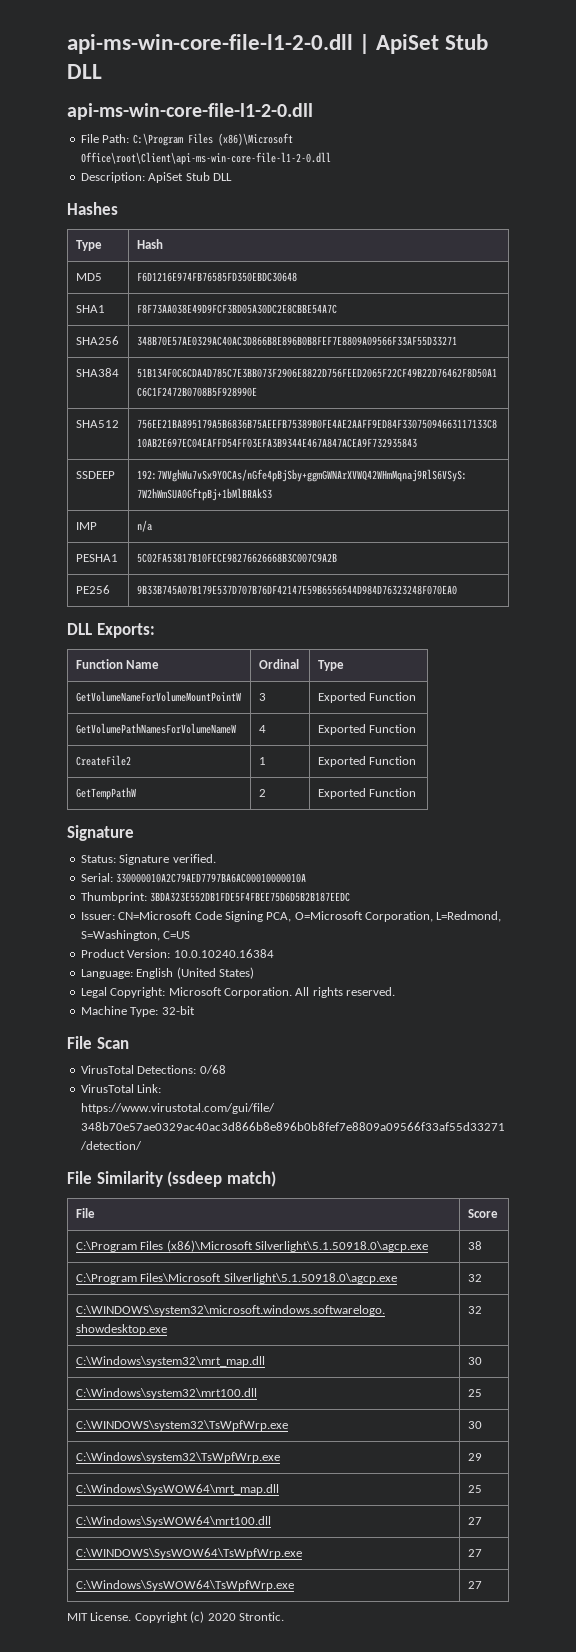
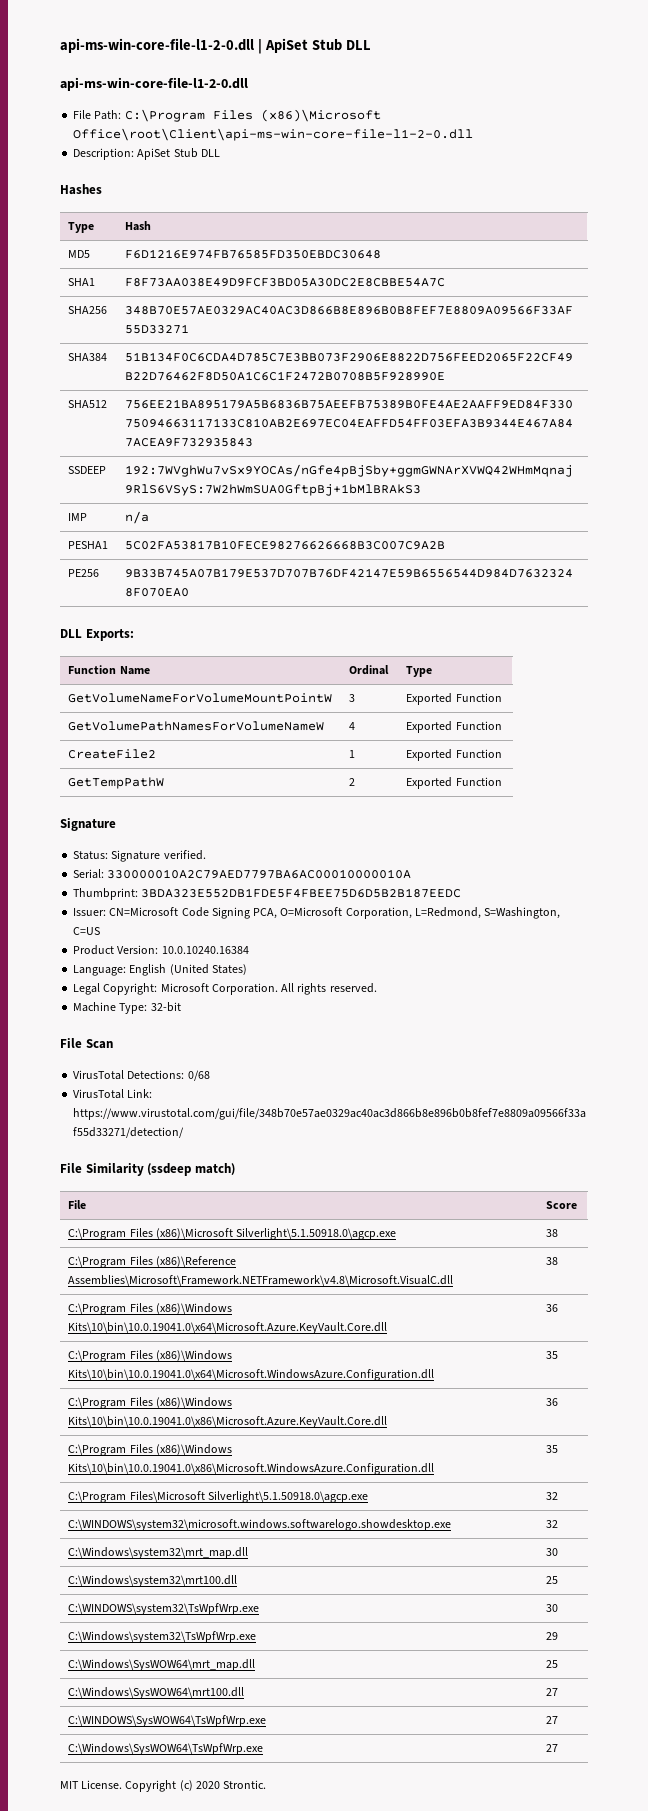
+ C:\Program Files (x86)\Reference Assemblies\Microsoft\Framework.NETFramework\v4.8\Microsoft.VisualC.dll | 38
+ C:\Program Files (x86)\Windows Kits\10\bin\10.0.19041.0\x64\Microsoft.Azure.KeyVault.Core.dll | 36
+ C:\Program Files (x86)\Windows Kits\10\bin\10.0.19041.0\x64\Microsoft.WindowsAzure.Configuration.dll | 35
+ C:\Program Files (x86)\Windows Kits\10\bin\10.0.19041.0\x86\Microsoft.Azure.KeyVault.Core.dll | 36
+ C:\Program Files (x86)\Windows Kits\10\bin\10.0.19041.0\x86\Microsoft.WindowsAzure.Configuration.dll | 35

